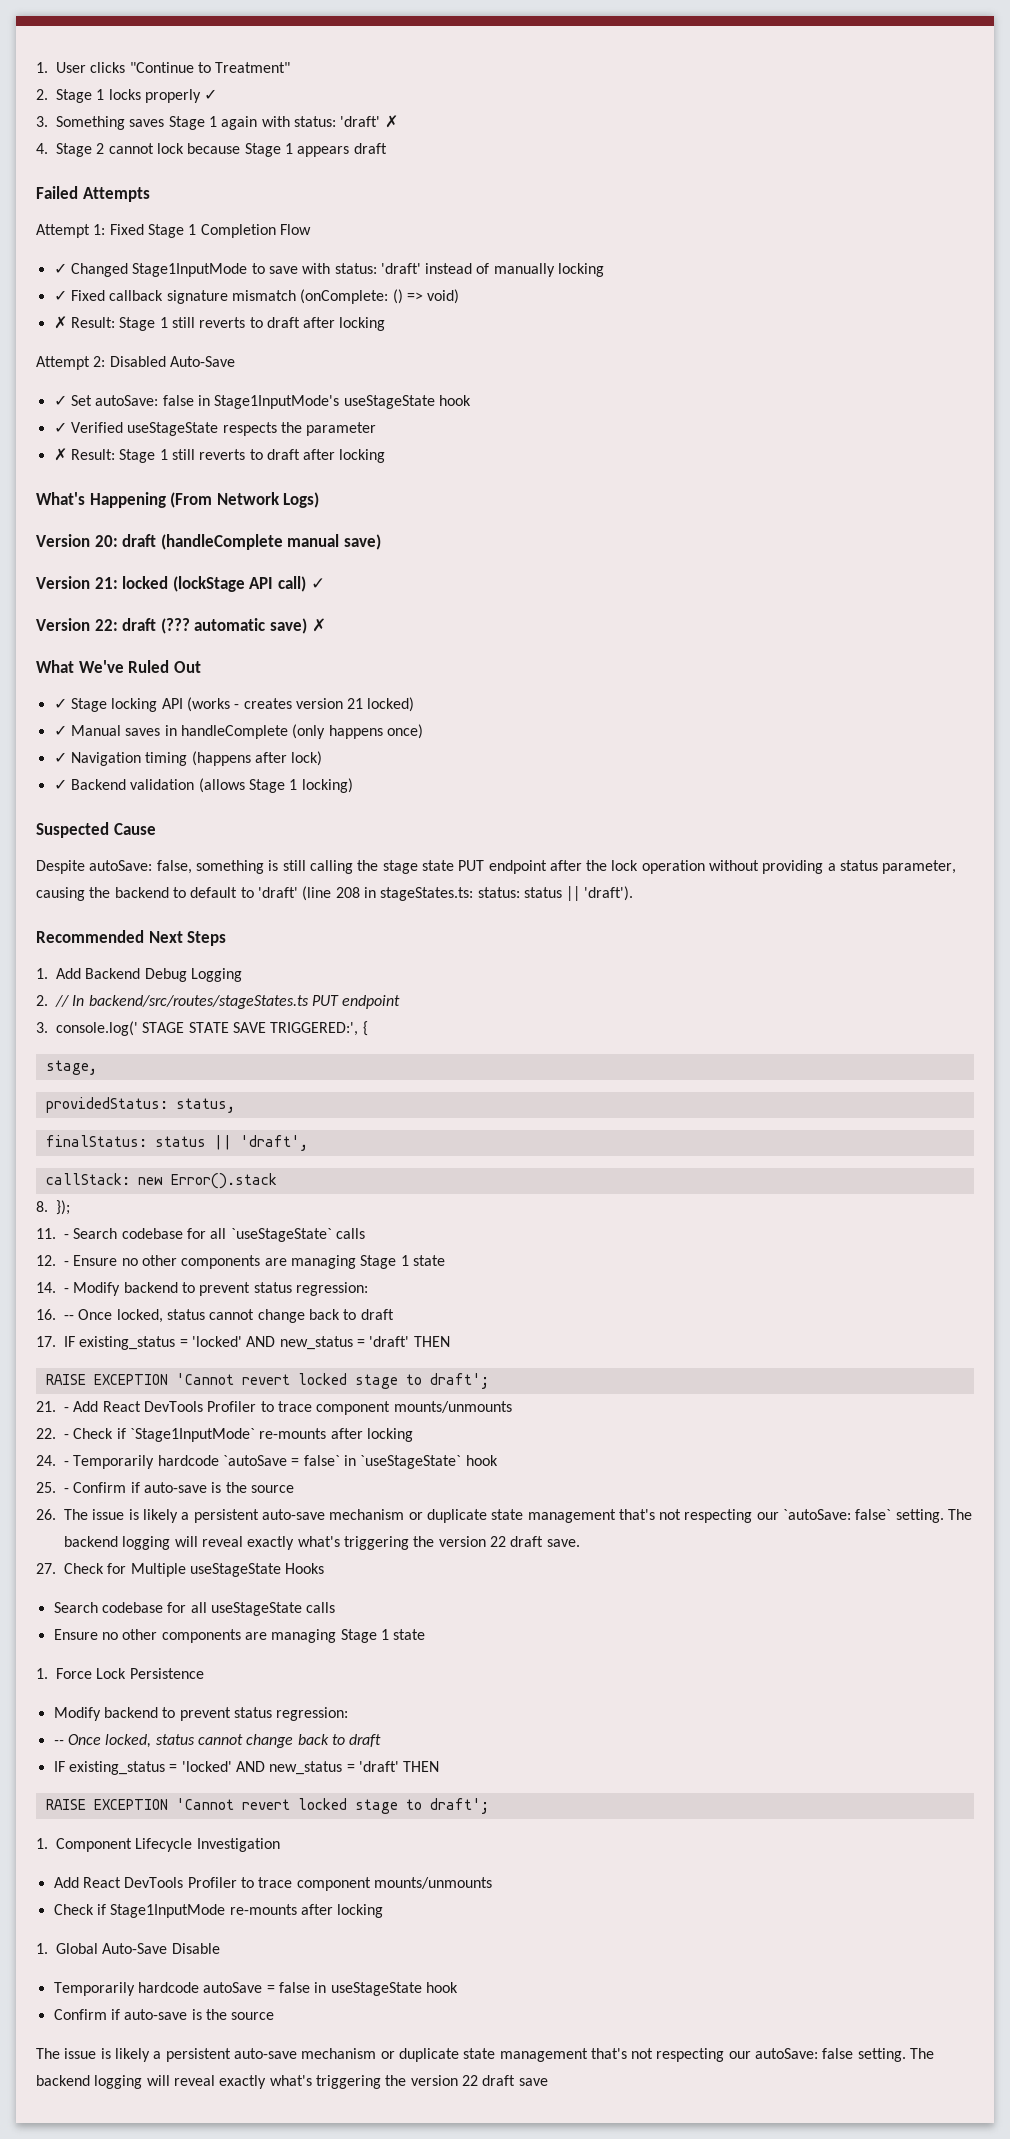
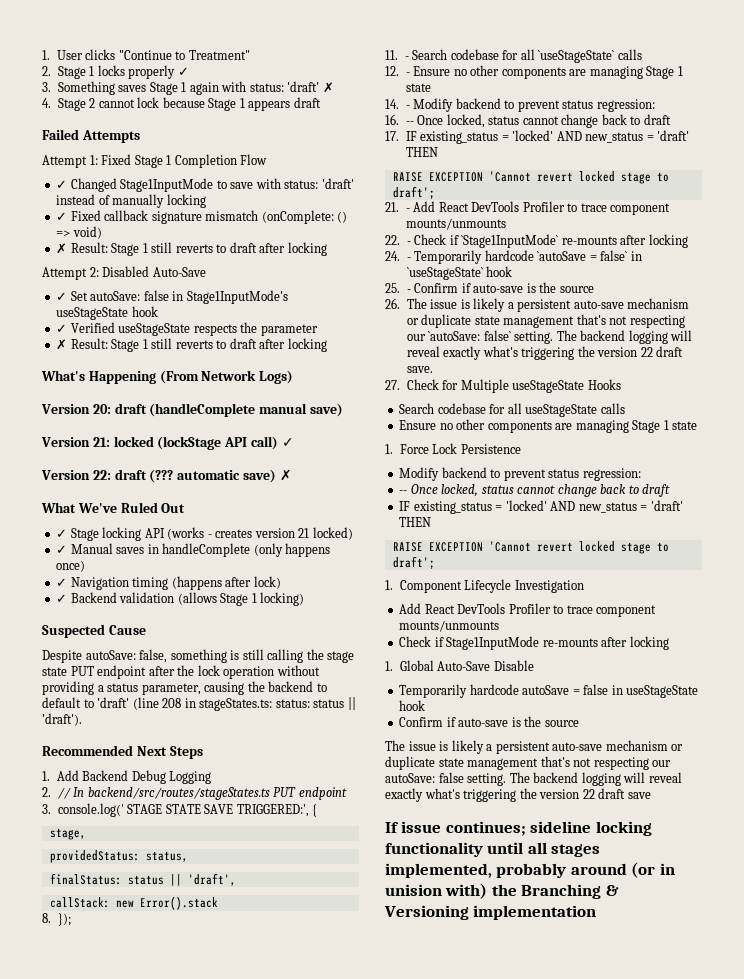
+ If issue continues; sideline locking functionality until all stages implemented, probably around (or in unision with) the Branching & Versioning implementation

